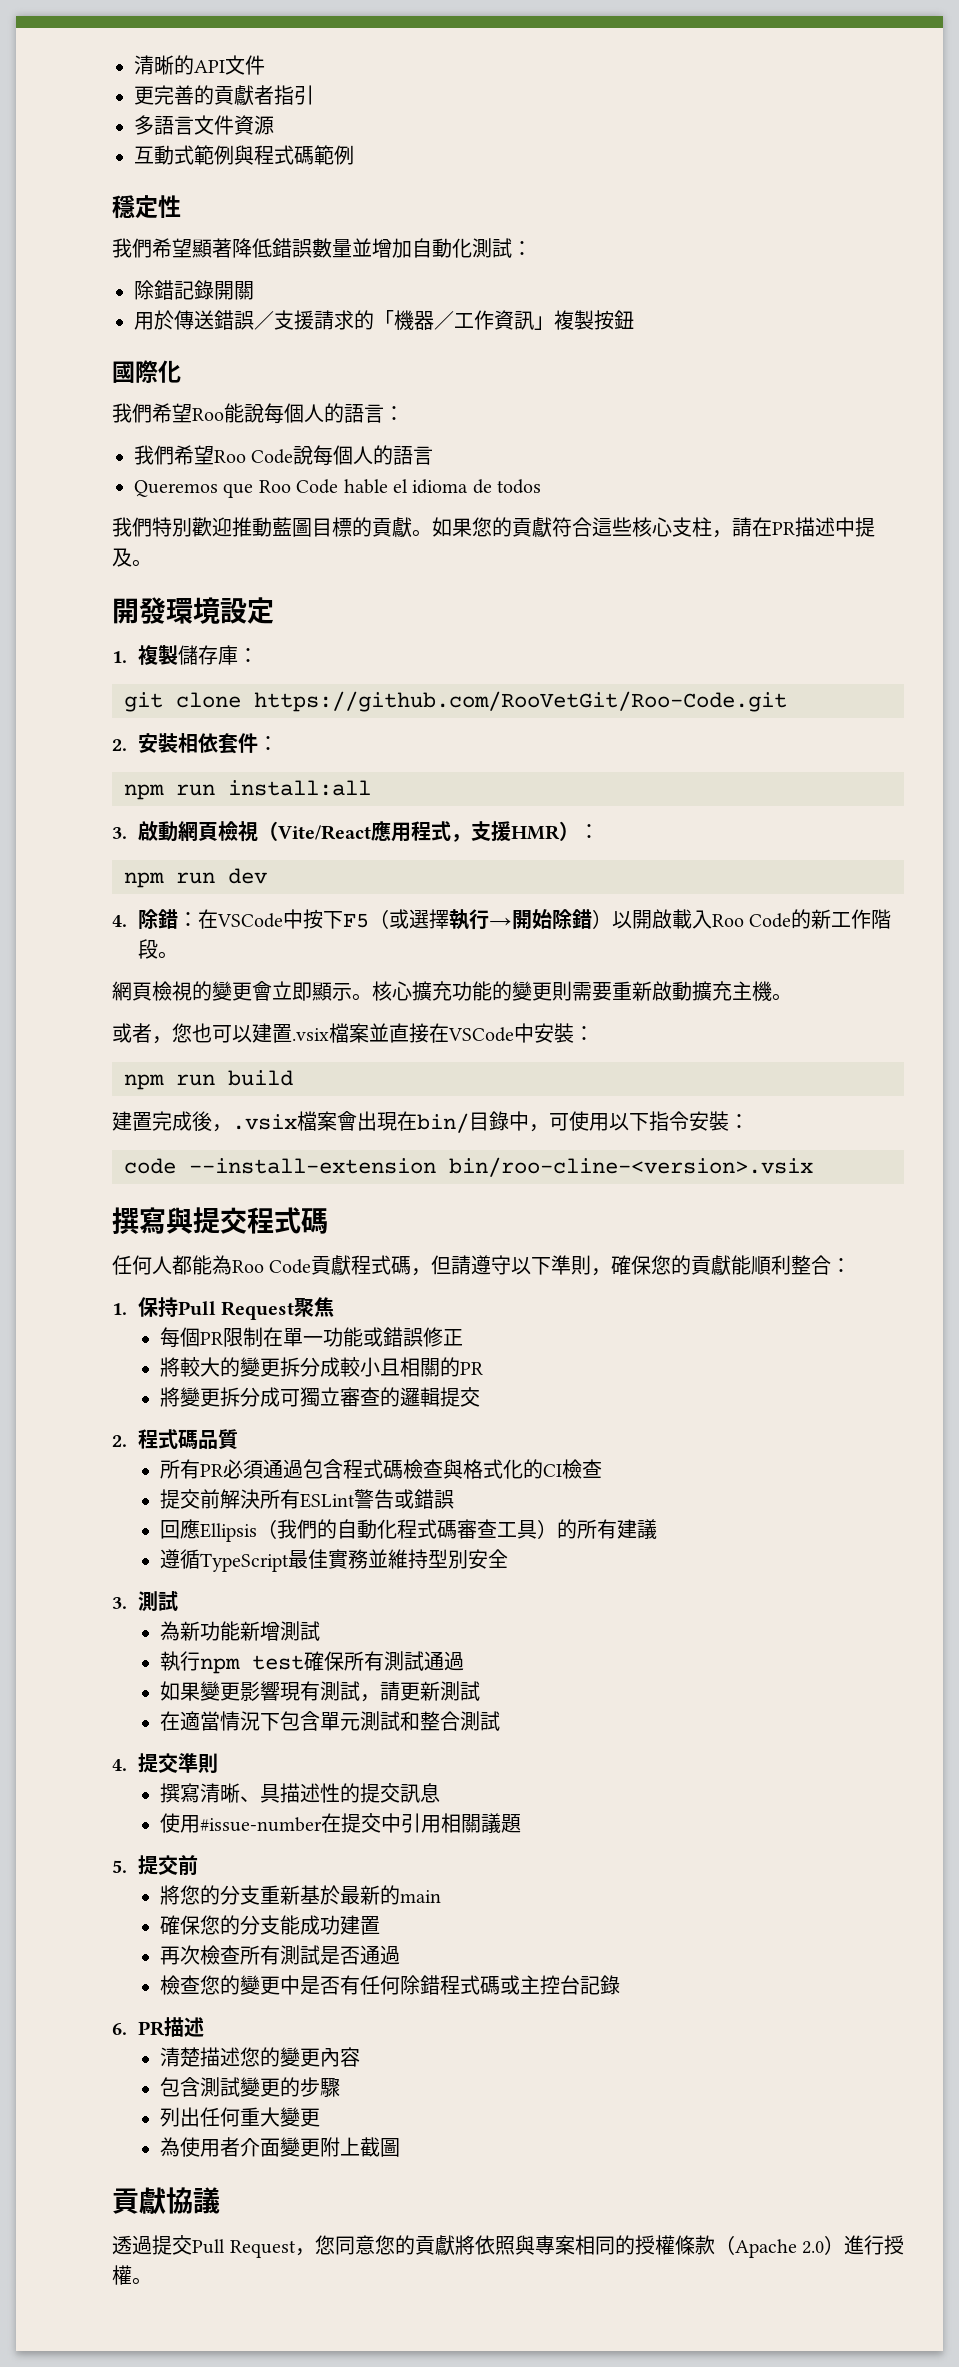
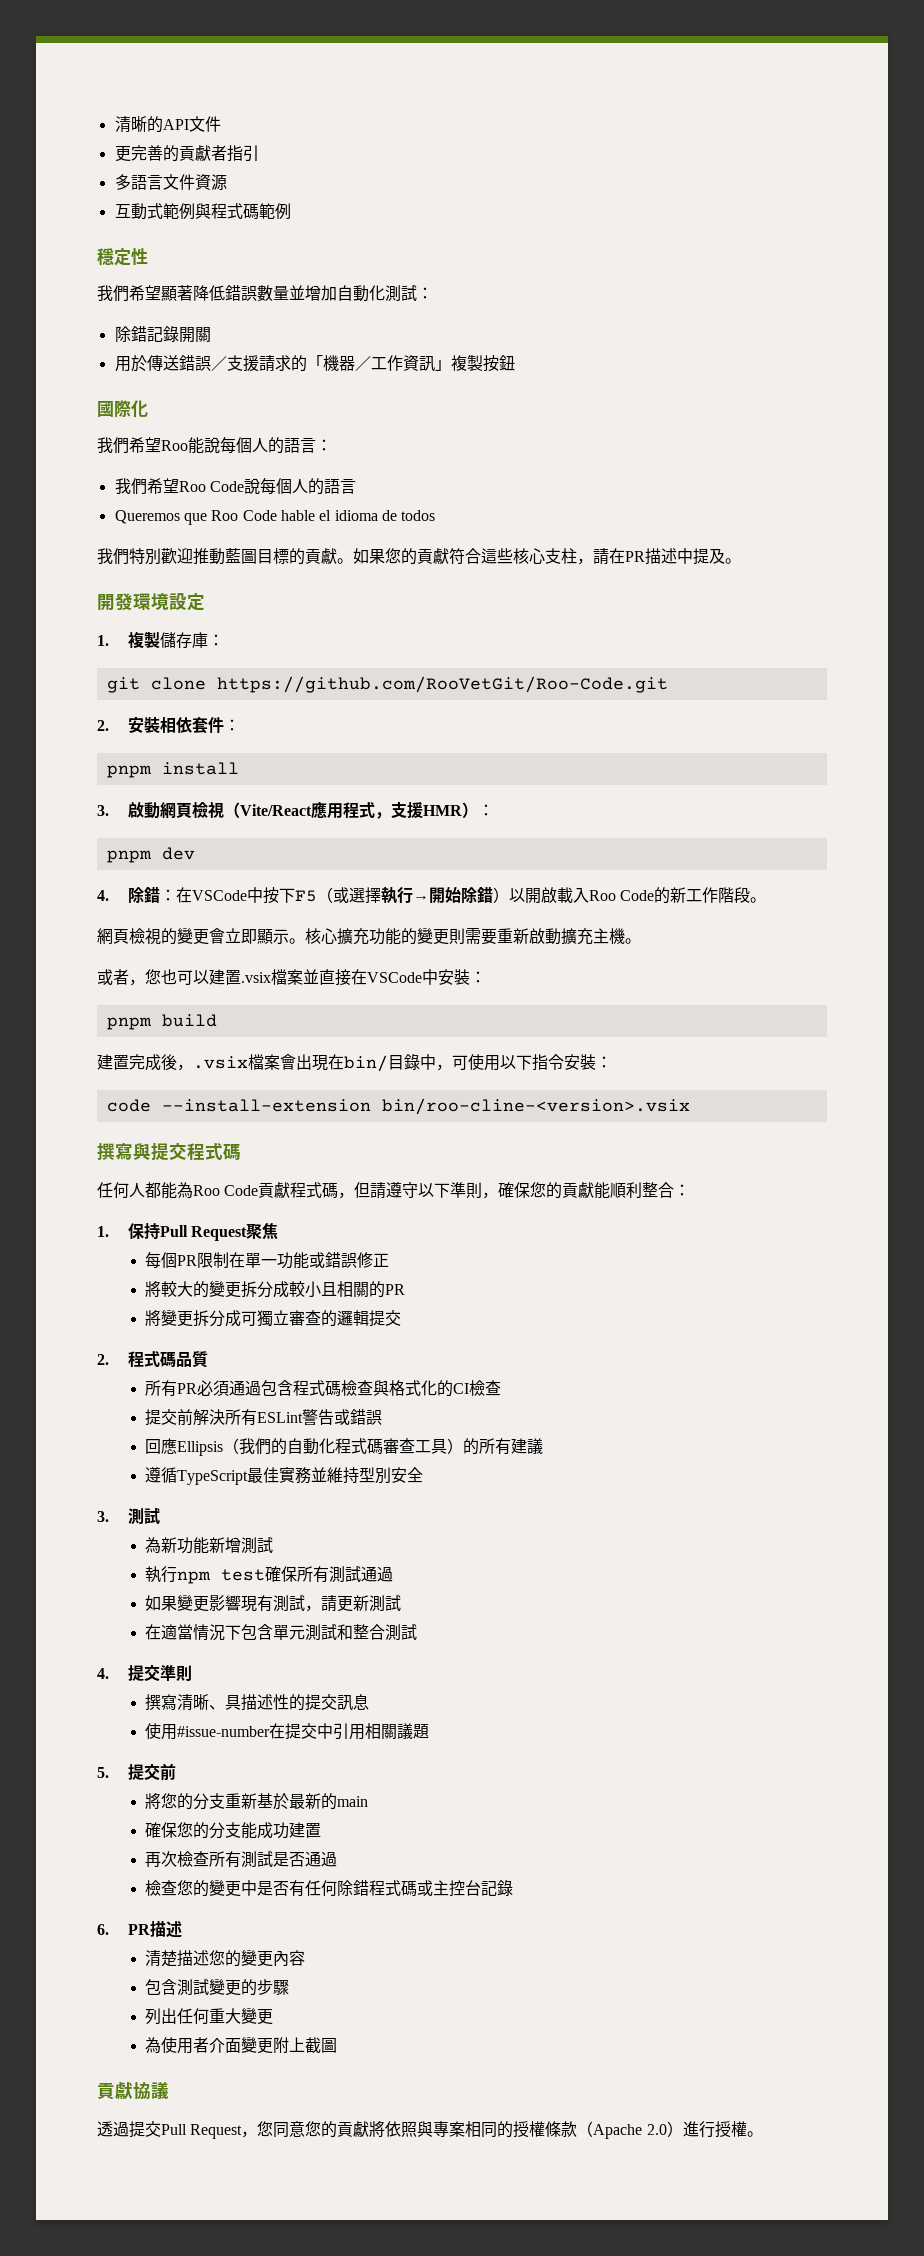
- npm run install:all
+ pnpm install
- npm run dev
+ pnpm dev
- npm run build
+ pnpm build

